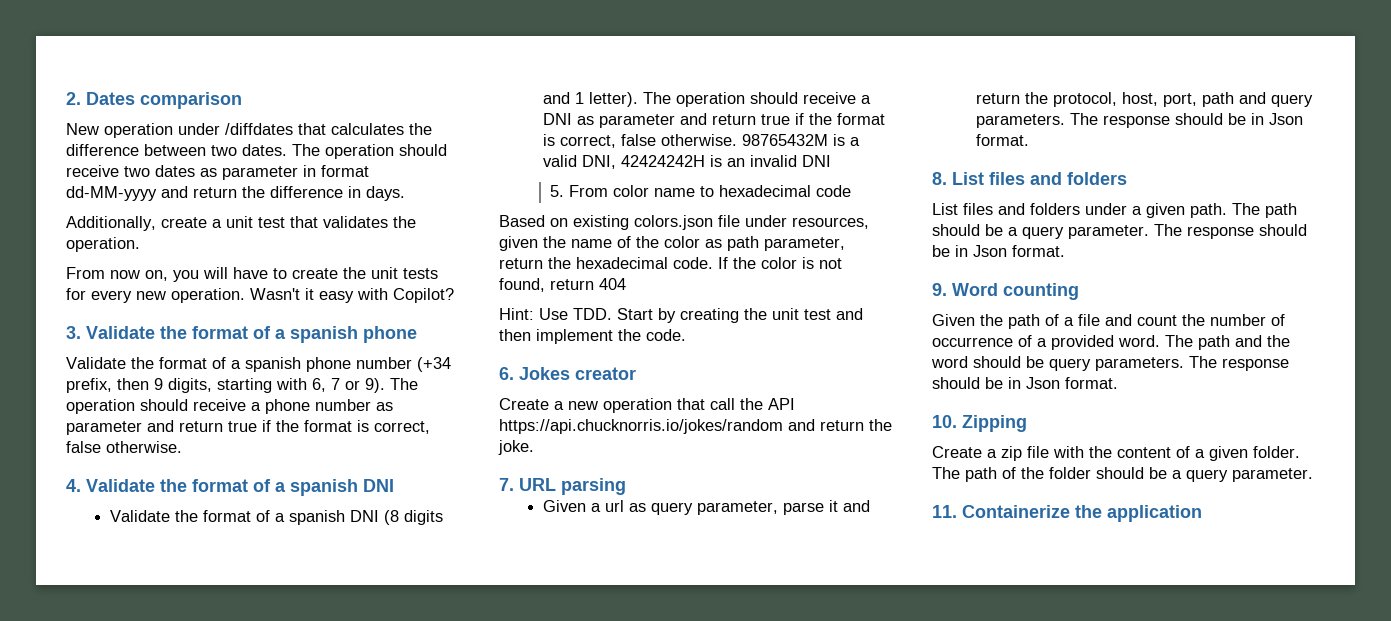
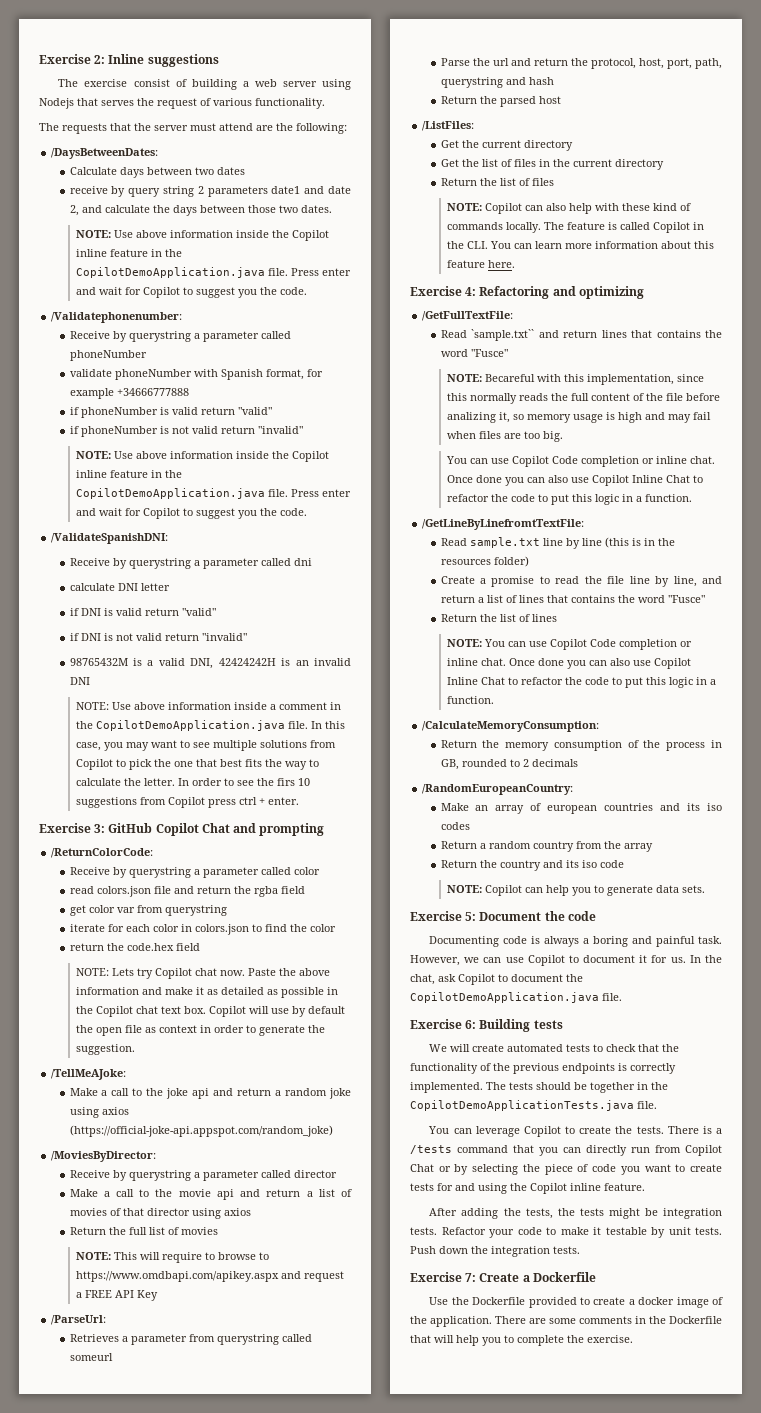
- 2. Dates comparison
- New operation under /diffdates that calculates the difference between two dates. The operation should receive two dates as parameter in format dd-MM-yyyy and return the difference in days.
- Additionally, create a unit test that validates the operation.
- From now on, you will have to create the unit tests for every new operation. Wasn't it easy with Copilot?
- 3. Validate the format of a spanish phone
- Validate the format of a spanish phone number (+34 prefix, then 9 digits, starting with 6, 7 or 9). The operation should receive a phone number as parameter and return true if the format is correct, false otherwise.
- 4. Validate the format of a spanish DNI
- Validate the format of a spanish DNI (8 digits and 1 letter). The operation should receive a DNI as parameter and return true if the format is correct, false otherwise. 98765432M is a valid DNI, 42424242H is an invalid DNI
+ Exercise 2: Inline suggestions
+ The exercise consist of building a web server using Nodejs that serves the request of various functionality.
+ The requests that the server must attend are the following:
+ /DaysBetweenDates:
+ Calculate days between two dates
+ receive by query string 2 parameters date1 and date 2, and calculate the days between those two dates.
+ NOTE: Use above information inside the Copilot inline feature in the CopilotDemoApplication.java file. Press enter and wait for Copilot to suggest you the code.
+ /Validatephonenumber:
+ Receive by querystring a parameter called phoneNumber
+ validate phoneNumber with Spanish format, for example +34666777888
+ if phoneNumber is valid return "valid"
+ if phoneNumber is not valid return "invalid"
+ NOTE: Use above information inside the Copilot inline feature in the CopilotDemoApplication.java file. Press enter and wait for Copilot to suggest you the code.
+ /ValidateSpanishDNI:
+ Receive by querystring a parameter called dni
+ calculate DNI letter
+ if DNI is valid return "valid"
+ if DNI is not valid return "invalid"
+ 98765432M is a valid DNI, 42424242H is an invalid DNI
- 5. From color name to hexadecimal code
- Based on existing colors.json file under resources, given the name of the color as path parameter, return the hexadecimal code. If the color is not found, return 404
- Hint: Use TDD. Start by creating the unit test and then implement the code.
- 6. Jokes creator
- Create a new operation that call the API https://api.chucknorris.io/jokes/random and return the joke.
- 7. URL parsing
- Given a url as query parameter, parse it and return the protocol, host, port, path and query parameters. The response should be in Json format.
- 8. List files and folders
- List files and folders under a given path. The path should be a query parameter. The response should be in Json format.
- 9. Word counting
- Given the path of a file and count the number of occurrence of a provided word. The path and the word should be query parameters. The response should be in Json format.
- 10. Zipping
- Create a zip file with the content of a given folder. The path of the folder should be a query parameter.
- 11. Containerize the application
+ NOTE: Use above information inside a comment in the CopilotDemoApplication.java file. In this case, you may want to see multiple solutions from Copilot to pick the one that best fits the way to calculate the letter. In order to see the firs 10 suggestions from Copilot press ctrl + enter.
+ Exercise 3: GitHub Copilot Chat and prompting
+ /ReturnColorCode:
+ Receive by querystring a parameter called color
+ read colors.json file and return the rgba field
+ get color var from querystring
+ iterate for each color in colors.json to find the color
+ return the code.hex field
+ NOTE: Lets try Copilot chat now. Paste the above information and make it as detailed as possible in the Copilot chat text box. Copilot will use by default the open file as context in order to generate the suggestion.
+ /TellMeAJoke:
+ Make a call to the joke api and return a random joke using axios (https://official-joke-api.appspot.com/random_joke)
+ /MoviesByDirector:
+ Receive by querystring a parameter called director
+ Make a call to the movie api and return a list of movies of that director using axios
+ Return the full list of movies
+ NOTE: This will require to browse to https://www.omdbapi.com/apikey.aspx and request a FREE API Key
+ /ParseUrl:
+ Retrieves a parameter from querystring called someurl
+ Parse the url and return the protocol, host, port, path, querystring and hash
+ Return the parsed host
+ /ListFiles:
+ Get the current directory
+ Get the list of files in the current directory
+ Return the list of files
+ NOTE: Copilot can also help with these kind of commands locally. The feature is called Copilot in the CLI. You can learn more information about this feature here.
+ Exercise 4: Refactoring and optimizing
+ /GetFullTextFile:
+ Read `sample.txt`` and return lines that contains the word "Fusce"
+ NOTE: Becareful with this implementation, since this normally reads the full content of the file before analizing it, so memory usage is high and may fail when files are too big.
+ You can use Copilot Code completion or inline chat. Once done you can also use Copilot Inline Chat to refactor the code to put this logic in a function.
+ /GetLineByLinefromtTextFile:
+ Read sample.txt line by line (this is in the resources folder)
+ Create a promise to read the file line by line, and return a list of lines that contains the word "Fusce"
+ Return the list of lines
+ NOTE: You can use Copilot Code completion or inline chat. Once done you can also use Copilot Inline Chat to refactor the code to put this logic in a function.
+ /CalculateMemoryConsumption:
+ Return the memory consumption of the process in GB, rounded to 2 decimals
+ /RandomEuropeanCountry:
+ Make an array of european countries and its iso codes
+ Return a random country from the array
+ Return the country and its iso code
+ NOTE: Copilot can help you to generate data sets.
+ Exercise 5: Document the code
+ Documenting code is always a boring and painful task. However, we can use Copilot to document it for us. In the chat, ask Copilot to document the CopilotDemoApplication.java file.
+ Exercise 6: Building tests
+ We will create automated tests to check that the functionality of the previous endpoints is correctly implemented. The tests should be together in the CopilotDemoApplicationTests.java file.
+ You can leverage Copilot to create the tests. There is a /tests command that you can directly run from Copilot Chat or by selecting the piece of code you want to create tests for and using the Copilot inline feature.
+ After adding the tests, the tests might be integration tests. Refactor your code to make it testable by unit tests. Push down the integration tests.
+ Exercise 7: Create a Dockerfile
+ Use the Dockerfile provided to create a docker image of the application. There are some comments in the Dockerfile that will help you to complete the exercise.

